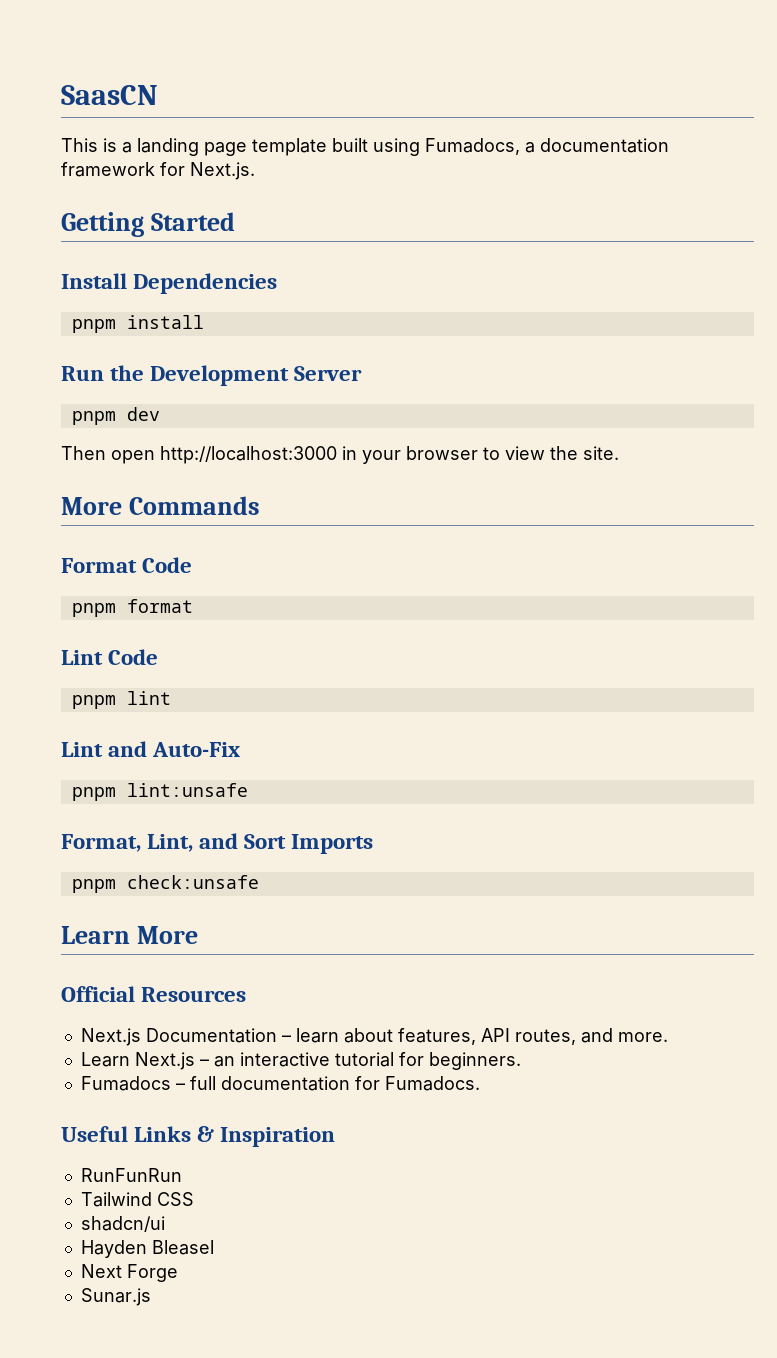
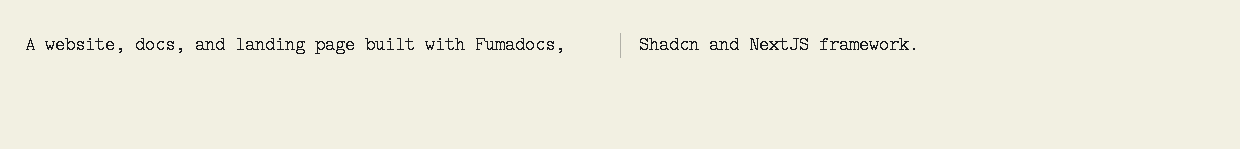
- SaasCN
- This is a landing page template built using Fumadocs, a documentation framework for Next.js.
- Getting Started
- Install Dependencies
- pnpm install
- Run the Development Server
- pnpm dev
- Then open http://localhost:3000 in your browser to view the site.
- More Commands
- Format Code
- pnpm format
- Lint Code
- pnpm lint
- Lint and Auto-Fix
- pnpm lint:unsafe
- Format, Lint, and Sort Imports
- pnpm check:unsafe
- Learn More
- Official Resources
- Next.js Documentation – learn about features, API routes, and more.
- Learn Next.js – an interactive tutorial for beginners.
- Fumadocs – full documentation for Fumadocs.
- Useful Links & Inspiration
- RunFunRun
- Tailwind CSS
- shadcn/ui
- Hayden Bleasel
- Next Forge
- Sunar.js
+ A website, docs, and landing page built with Fumadocs, Shadcn and NextJS framework.

